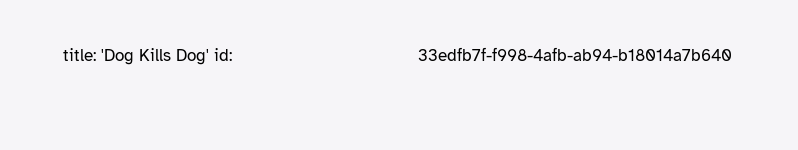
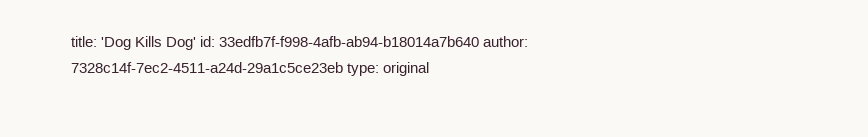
- title: 'Dog Kills Dog' id: 33edfb7f-f998-4afb-ab94-b18014a7b640
+ title: 'Dog Kills Dog' id: 33edfb7f-f998-4afb-ab94-b18014a7b640 author: 7328c14f-7ec2-4511-a24d-29a1c5ce23eb type: original

